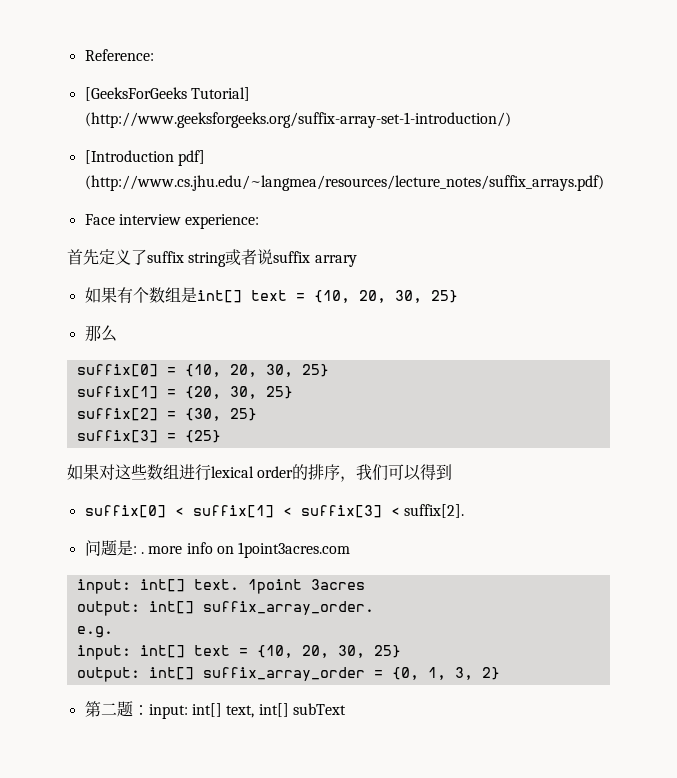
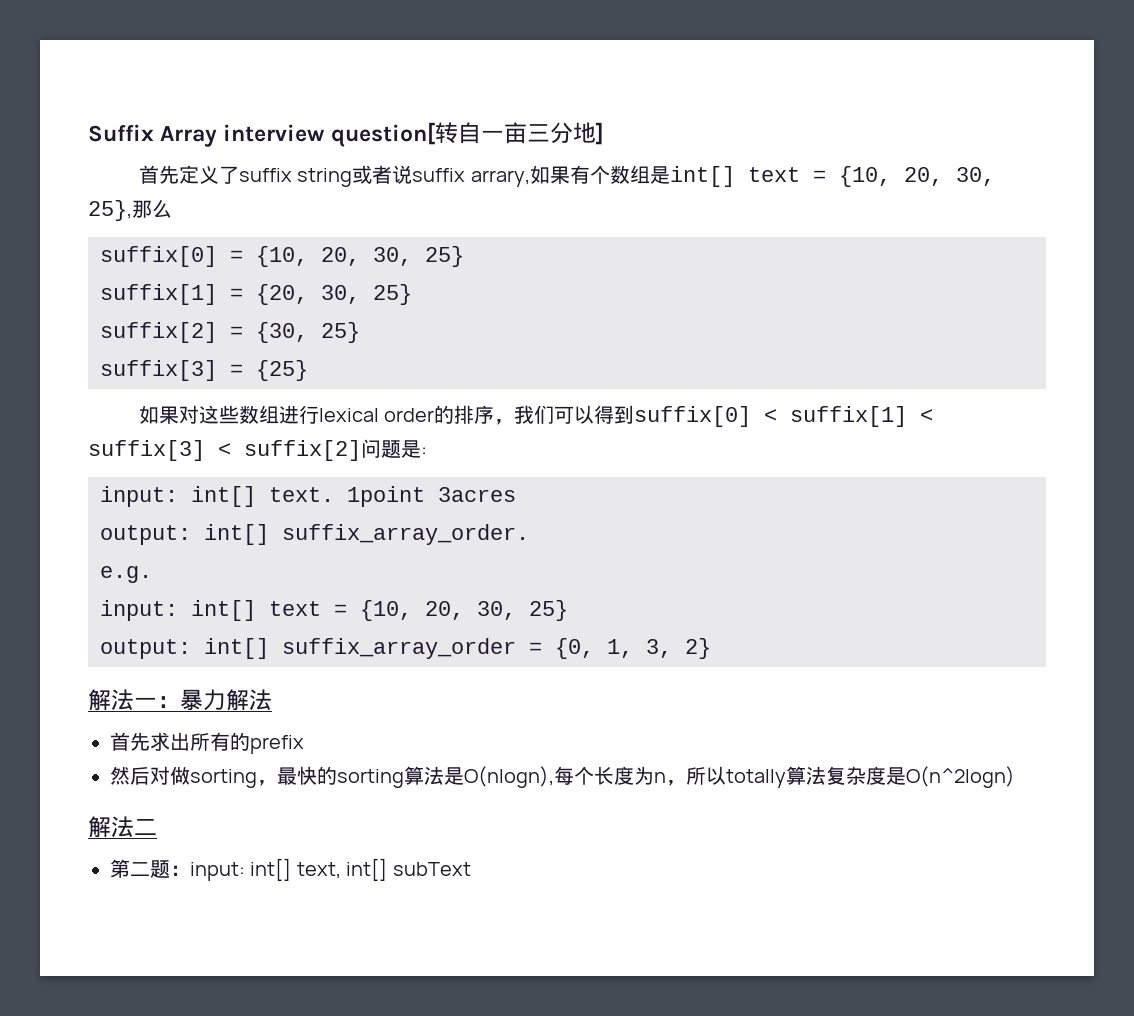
- Reference:
- [GeeksForGeeks Tutorial] (http://www.geeksforgeeks.org/suffix-array-set-1-introduction/)
- [Introduction pdf] (http://www.cs.jhu.edu/~langmea/resources/lecture_notes/suffix_arrays.pdf)
- Face interview experience:
+ Suffix Array interview question[转自一亩三分地]
- 首先定义了suffix string或者说suffix arrary
- 如果有个数组是int[] text = {10, 20, 30, 25}
- 那么
+ 首先定义了suffix string或者说suffix arrary,如果有个数组是int[] text = {10, 20, 30, 25},那么
- 如果对这些数组进行lexical order的排序，我们可以得到
- suffix[0] < suffix[1] < suffix[3] < suffix[2].
- 问题是: . more info on 1point3acres.com
+ 如果对这些数组进行lexical order的排序，我们可以得到suffix[0] < suffix[1] < suffix[3] < suffix[2]问题是:
+ 解法一：暴力解法
+ 首先求出所有的prefix
+ 然后对做sorting，最快的sorting算法是O(nlogn),每个长度为n，所以totally算法复杂度是O(n^2logn)
+ 解法二

